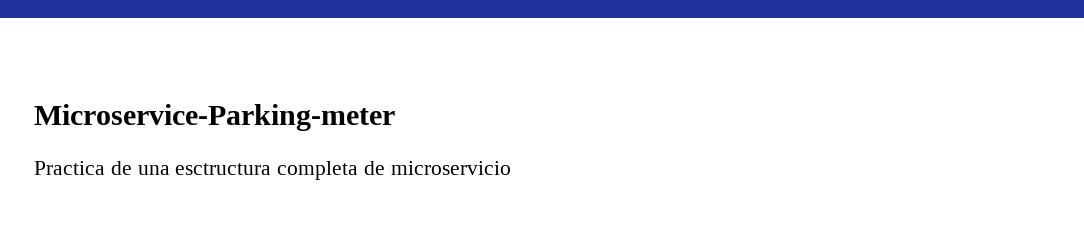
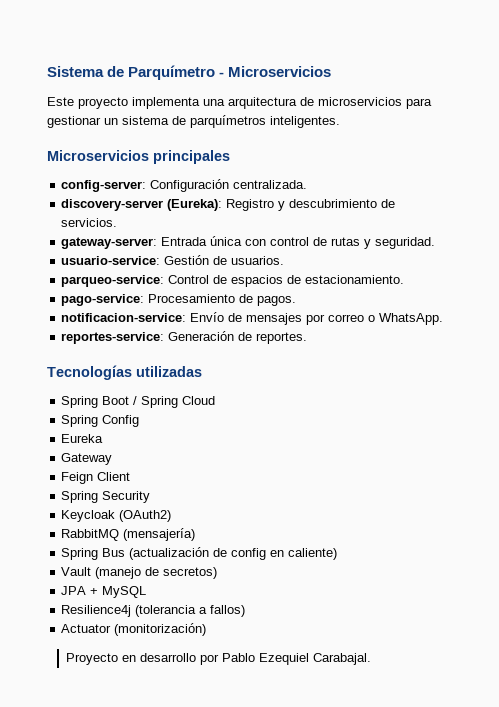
- Microservice-Parking-meter
- Practica de una esctructura completa de microservicio
+ Sistema de Parquímetro - Microservicios
+ Este proyecto implementa una arquitectura de microservicios para gestionar un sistema de parquímetros inteligentes.
+ Microservicios principales
+ config-server: Configuración centralizada.
+ discovery-server (Eureka): Registro y descubrimiento de servicios.
+ gateway-server: Entrada única con control de rutas y seguridad.
+ usuario-service: Gestión de usuarios.
+ parqueo-service: Control de espacios de estacionamiento.
+ pago-service: Procesamiento de pagos.
+ notificacion-service: Envío de mensajes por correo o WhatsApp.
+ reportes-service: Generación de reportes.
+ Tecnologías utilizadas
+ Spring Boot / Spring Cloud
+ Spring Config
+ Eureka
+ Gateway
+ Feign Client
+ Spring Security
+ Keycloak (OAuth2)
+ RabbitMQ (mensajería)
+ Spring Bus (actualización de config en caliente)
+ Vault (manejo de secretos)
+ JPA + MySQL
+ Resilience4j (tolerancia a fallos)
+ Actuator (monitorización)
+ Proyecto en desarrollo por Pablo Ezequiel Carabajal.

